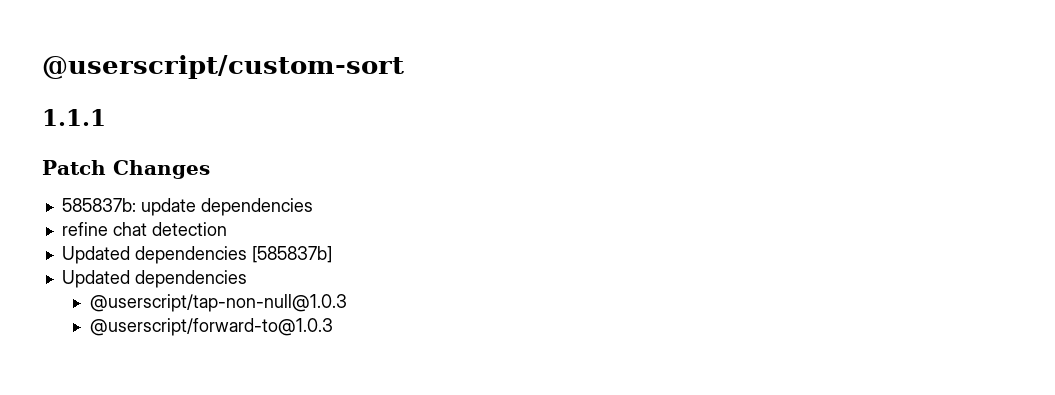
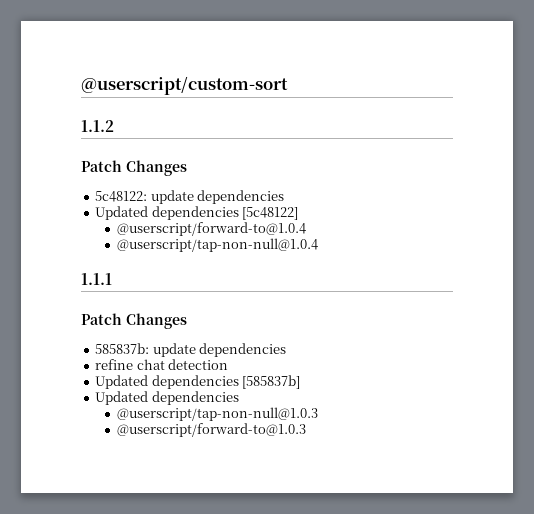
+ 1.1.2
+ Patch Changes
+ 5c48122: update dependencies
+ Updated dependencies [5c48122]
+ @userscript/forward-to@1.0.4
+ @userscript/tap-non-null@1.0.4

